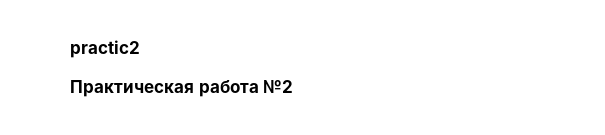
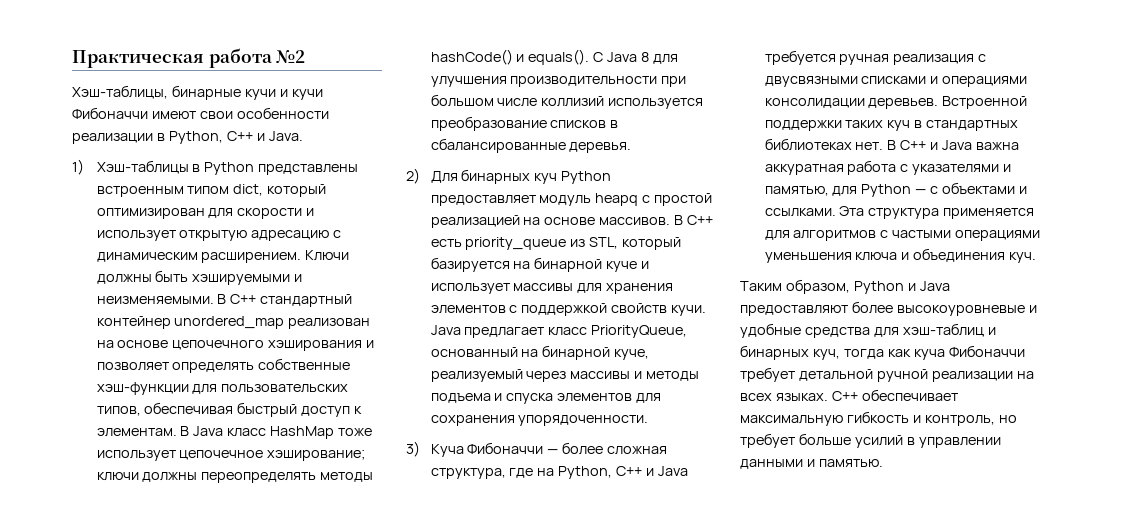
- practic2
+ Хэш-таблицы, бинарные кучи и кучи Фибоначчи имеют свои особенности реализации в Python, C++ и Java.
+ 1) Хэш-таблицы в Python представлены встроенным типом dict, который оптимизирован для скорости и использует открытую адресацию с динамическим расширением. Ключи должны быть хэшируемыми и неизменяемыми. В C++ стандартный контейнер unordered_map реализован на основе цепочечного хэширования и позволяет определять собственные хэш-функции для пользовательских типов, обеспечивая быстрый доступ к элементам. В Java класс HashMap тоже использует цепочечное хэширование; ключи должны переопределять методы hashCode() и equals(). С Java 8 для улучшения производительности при большом числе коллизий используется преобразование списков в сбалансированные деревья.
+ 2) Для бинарных куч Python предоставляет модуль heapq с простой реализацией на основе массивов. В C++ есть priority_queue из STL, который базируется на бинарной куче и использует массивы для хранения элементов с поддержкой свойств кучи. Java предлагает класс PriorityQueue, основанный на бинарной куче, реализуемый через массивы и методы подъема и спуска элементов для сохранения упорядоченности.
+ 3) Куча Фибоначчи — более сложная структура, где на Python, C++ и Java требуется ручная реализация с двусвязными списками и операциями консолидации деревьев. Встроенной поддержки таких куч в стандартных библиотеках нет. В C++ и Java важна аккуратная работа с указателями и памятью, для Python — с объектами и ссылками. Эта структура применяется для алгоритмов с частыми операциями уменьшения ключа и объединения куч.
+ Таким образом, Python и Java предоставляют более высокоуровневые и удобные средства для хэш-таблиц и бинарных куч, тогда как куча Фибоначчи требует детальной ручной реализации на всех языках. C++ обеспечивает максимальную гибкость и контроль, но требует больше усилий в управлении данными и памятью.

